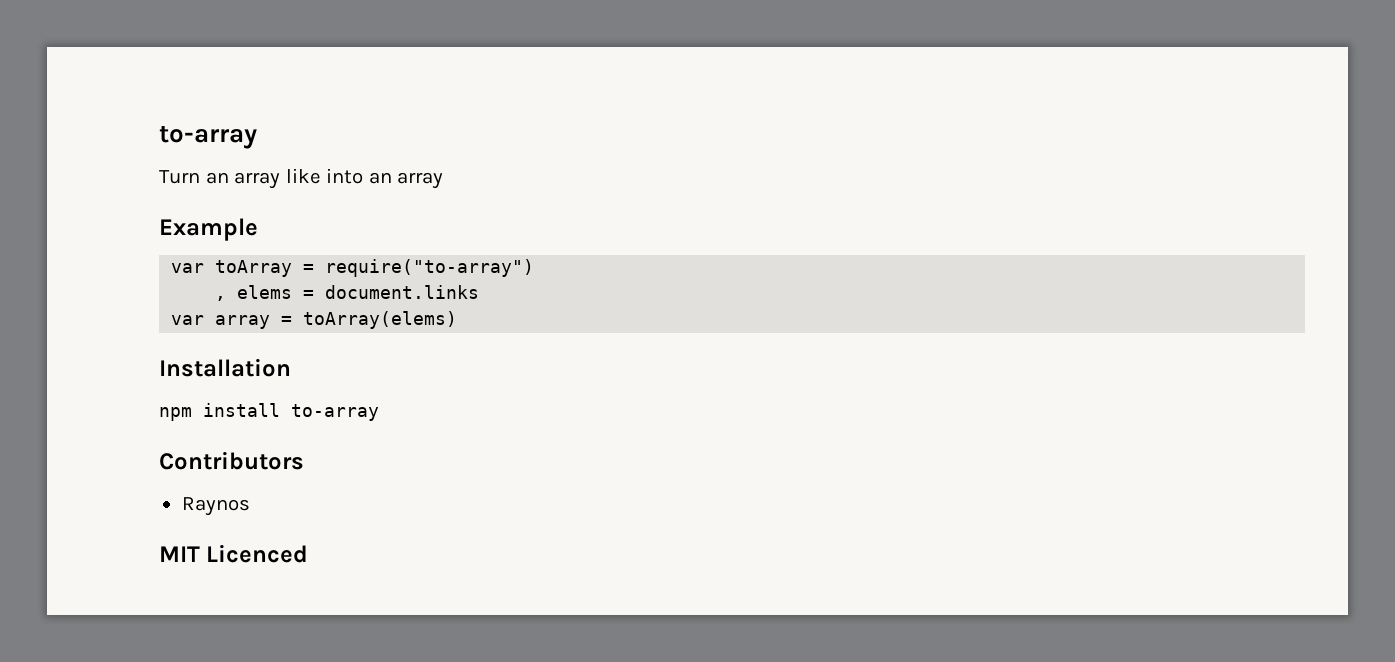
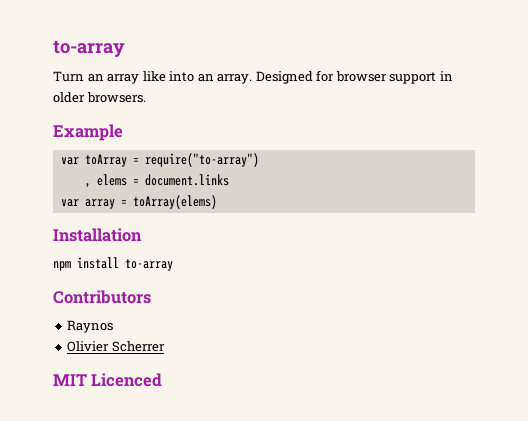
- Turn an array like into an array
+ Turn an array like into an array. Designed for browser support in older browsers.
+ Olivier Scherrer

